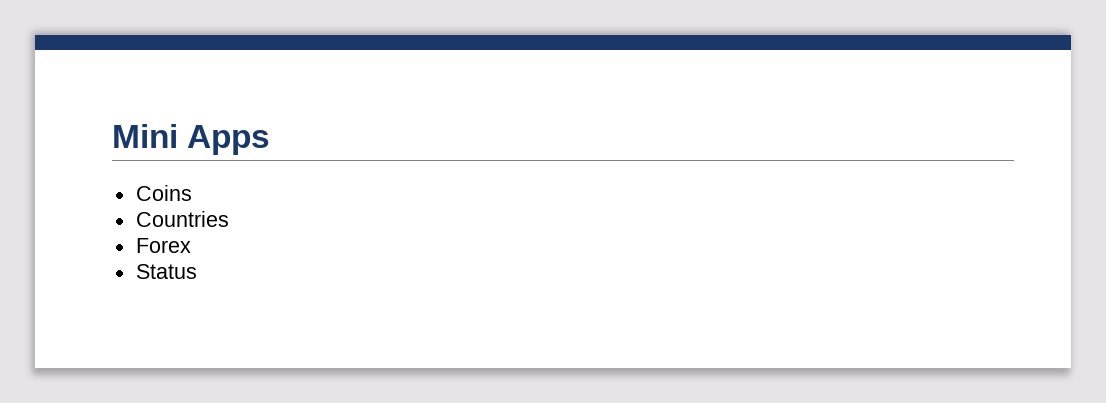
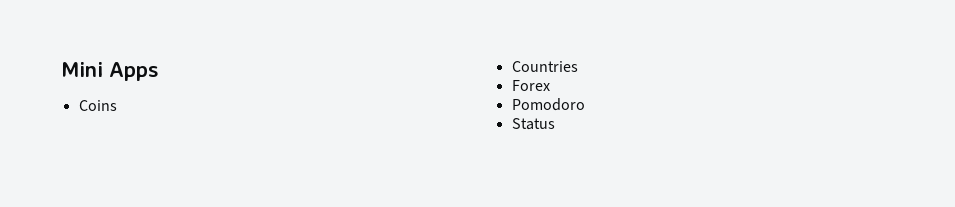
+ Pomodoro

